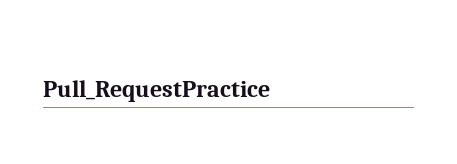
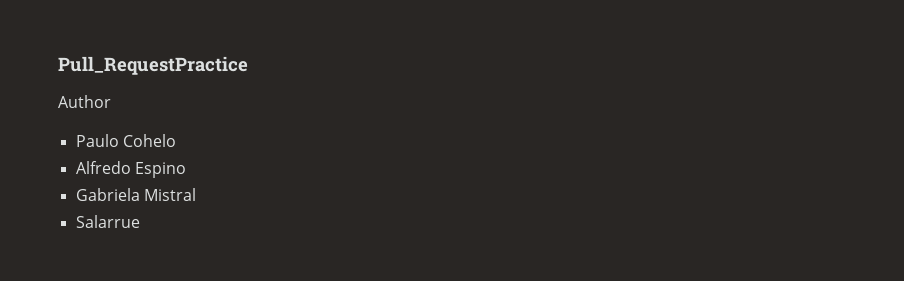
+ Author
+ Paulo Cohelo
+ Alfredo Espino
+ Gabriela Mistral
+ Salarrue

